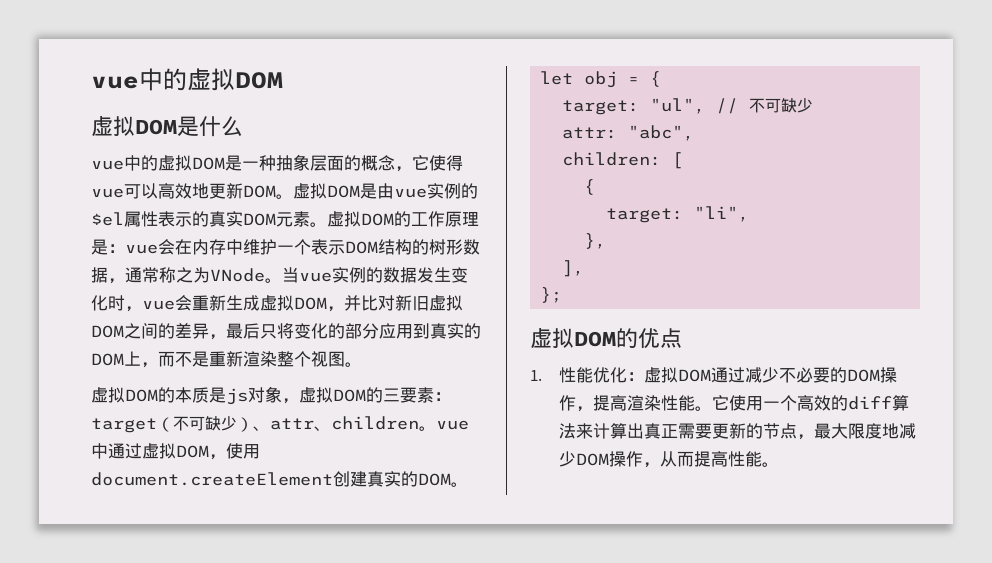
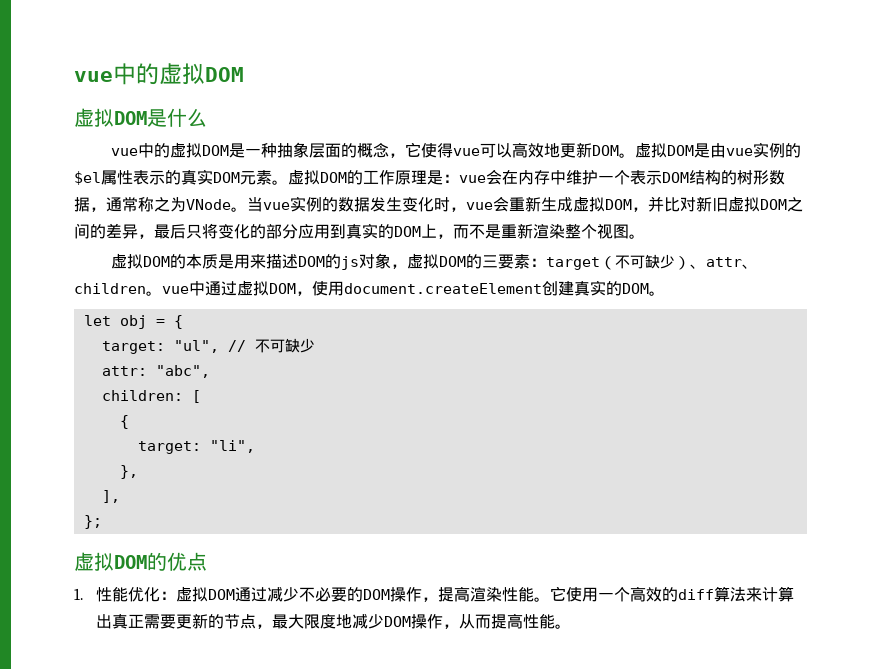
- 虚拟DOM的本质是js对象，虚拟DOM的三要素：target（不可缺少）、attr、children。vue中通过虚拟DOM，使用document.createElement创建真实的DOM。
+ 虚拟DOM的本质是用来描述DOM的js对象，虚拟DOM的三要素：target（不可缺少）、attr、children。vue中通过虚拟DOM，使用document.createElement创建真实的DOM。

